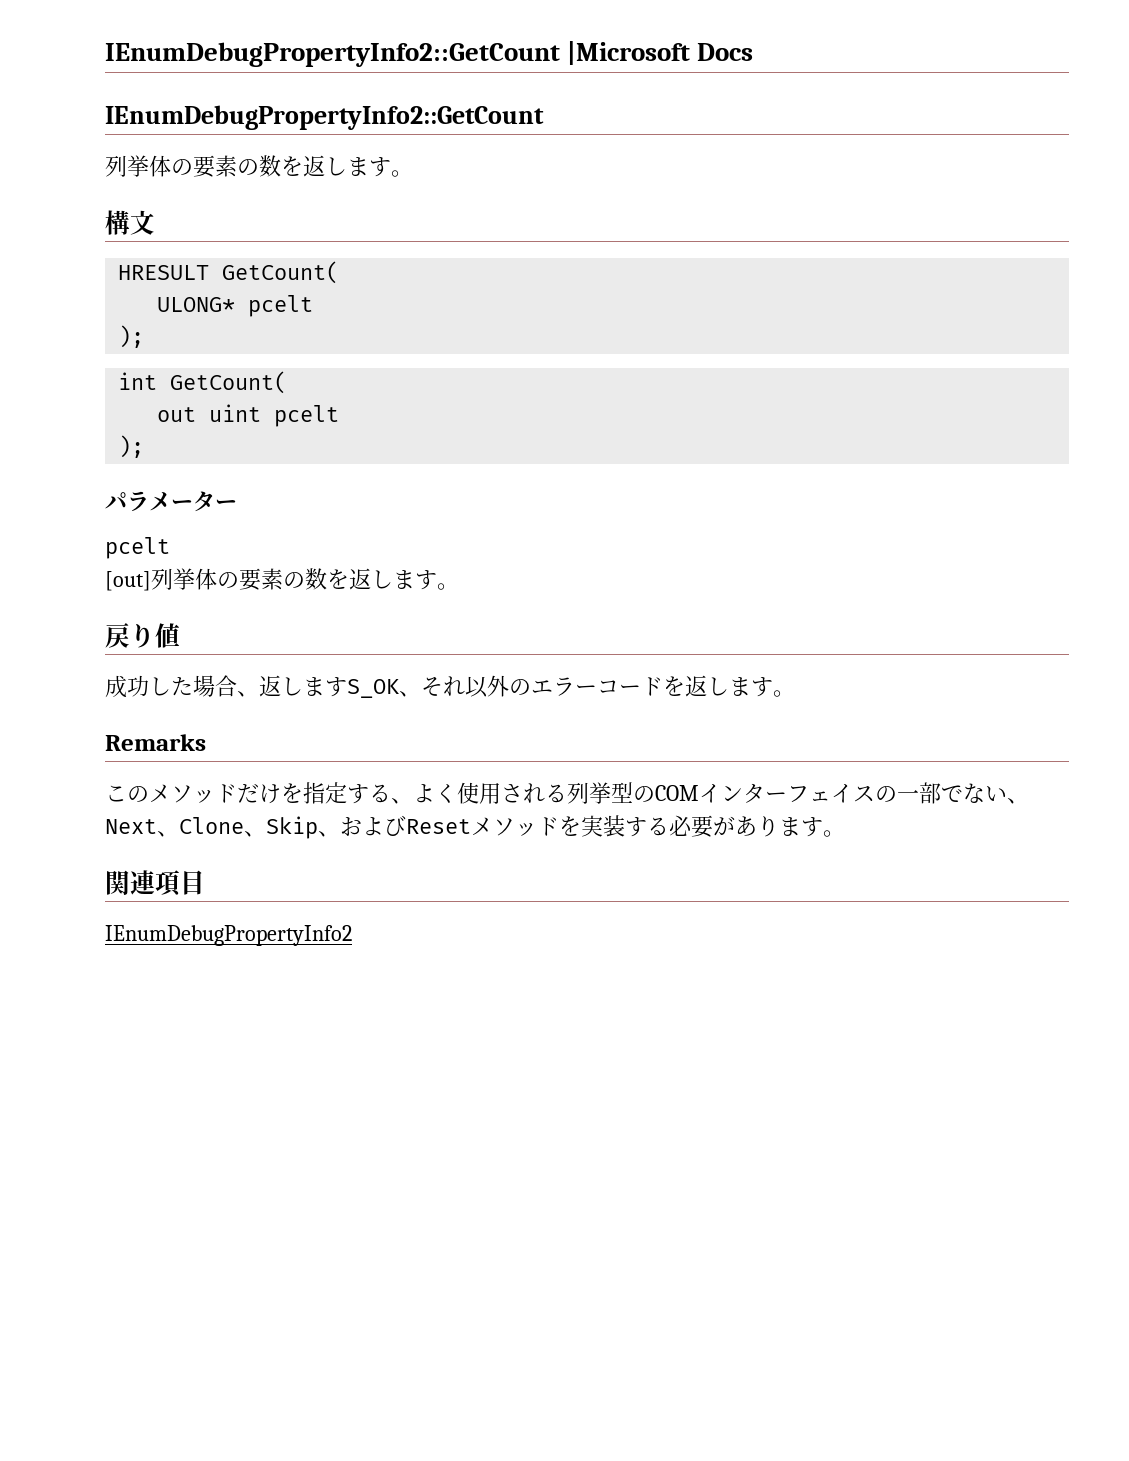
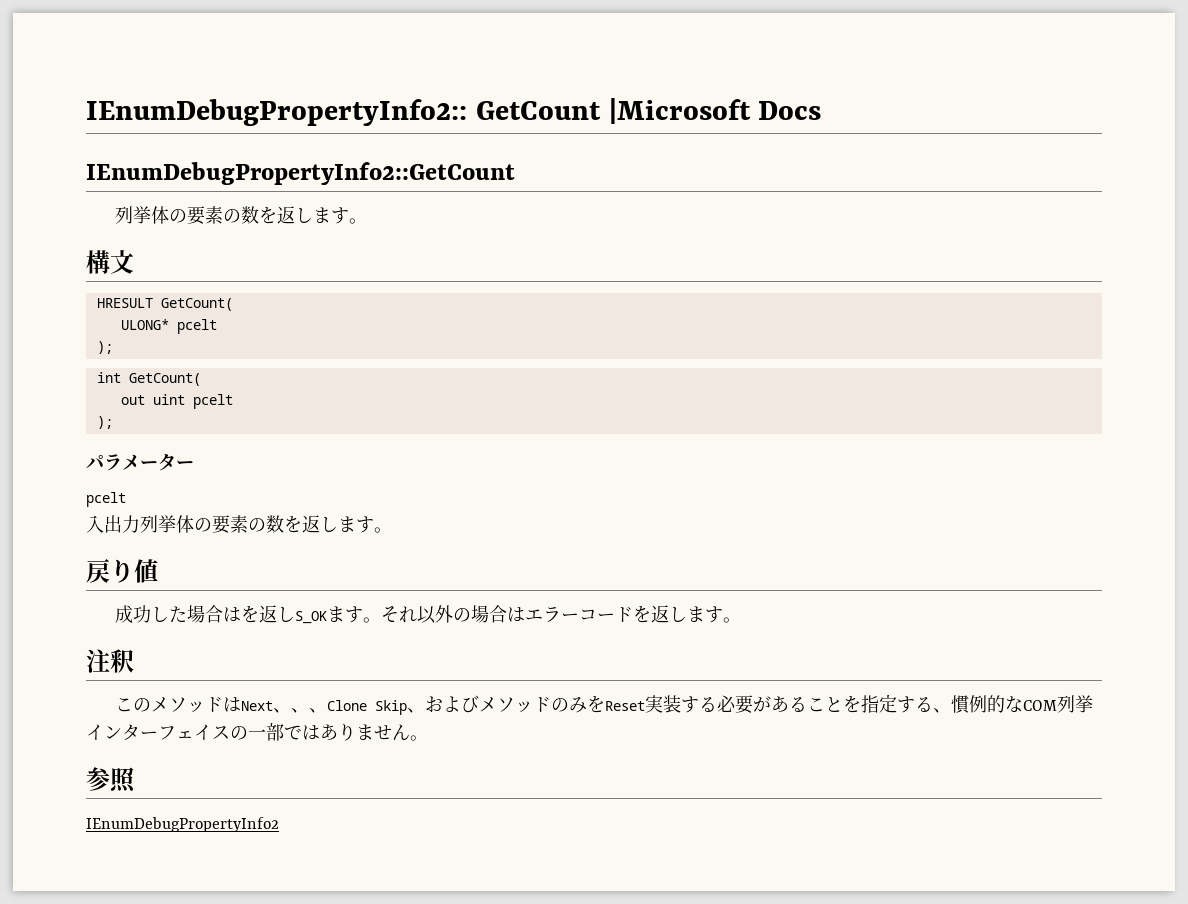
- IEnumDebugPropertyInfo2::GetCount |Microsoft Docs
+ IEnumDebugPropertyInfo2:: GetCount |Microsoft Docs
- [out]列挙体の要素の数を返します。
+ 入出力列挙体の要素の数を返します。
- 成功した場合、返しますS_OK、それ以外のエラーコードを返します。
+ 成功した場合はを返しS_OKます。それ以外の場合はエラーコードを返します。
- Remarks
+ 注釈
- このメソッドだけを指定する、よく使用される列挙型のCOMインターフェイスの一部でない、Next、Clone、Skip、およびResetメソッドを実装する必要があります。
- 関連項目
+ このメソッドはNext、、、Clone Skip、およびメソッドのみをReset実装する必要があることを指定する、慣例的なCOM列挙インターフェイスの一部ではありません。
+ 参照

